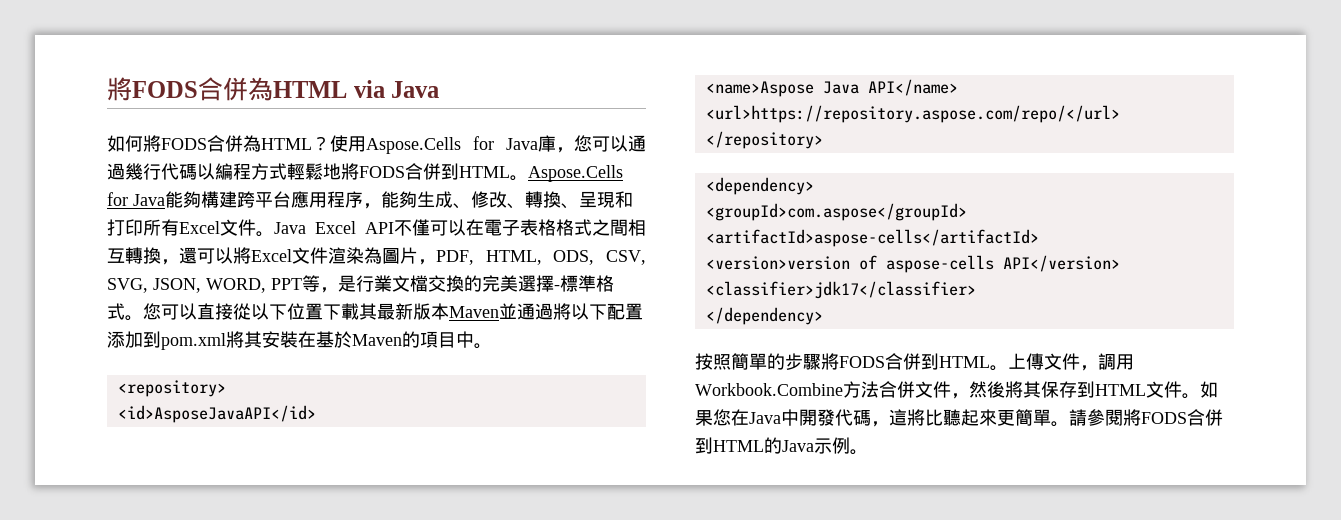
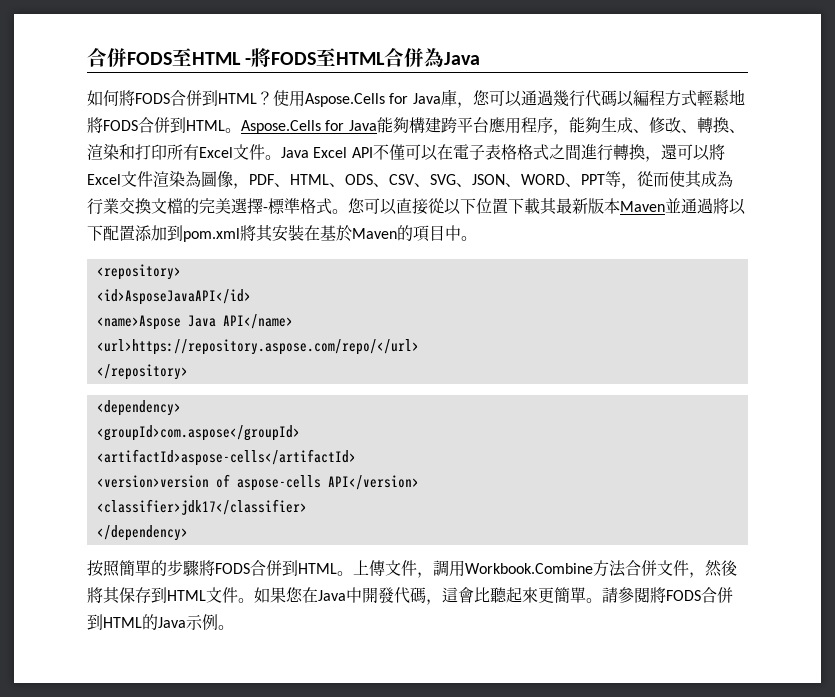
- 將FODS合併為HTML via Java
+ 合併FODS至HTML -將FODS至HTML合併為Java
- 如何將FODS合併為HTML？
+ 如何將FODS合併到HTML？
- Aspose.Cells for Java能夠構建跨平台應用程序，能夠生成、修改、轉換、呈現和打印所有Excel文件。
+ Aspose.Cells for Java能夠構建跨平台應用程序，能夠生成、修改、轉換、渲染和打印所有Excel文件。
- Java Excel API不僅可以在電子表格格式之間相互轉換，還可以將Excel文件渲染為圖片，PDF, HTML, ODS, CSV, SVG, JSON, WORD, PPT等，是行業文檔交換的完美選擇-標準格式。
+ Java Excel API不僅可以在電子表格格式之間進行轉換，還可以將Excel文件渲染為圖像，PDF、HTML、ODS、CSV、SVG、JSON、WORD、PPT等，從而使其成為行業交換文檔的完美選擇-標準格式。
- 如果您在Java中開發代碼，這將比聽起來更簡單。
+ 如果您在Java中開發代碼，這會比聽起來更簡單。

